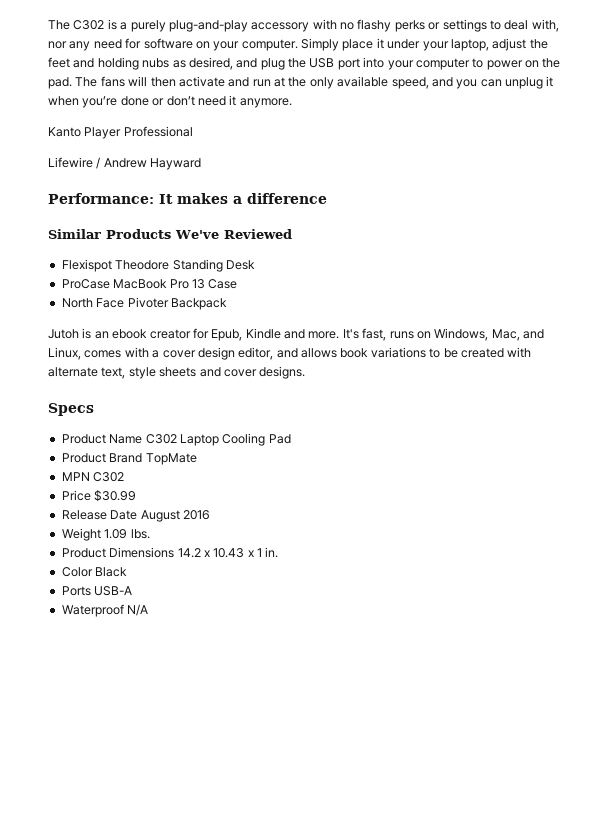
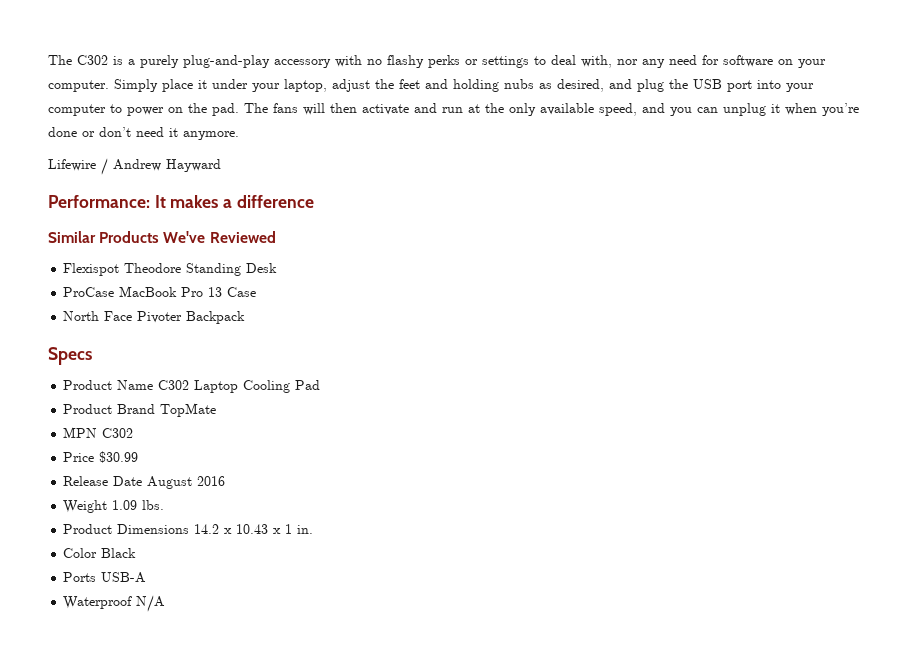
- Kanto Player Professional
- Jutoh is an ebook creator for Epub, Kindle and more. It's fast, runs on Windows, Mac, and Linux, comes with a cover design editor, and allows book variations to be created with alternate text, style sheets and cover designs.

